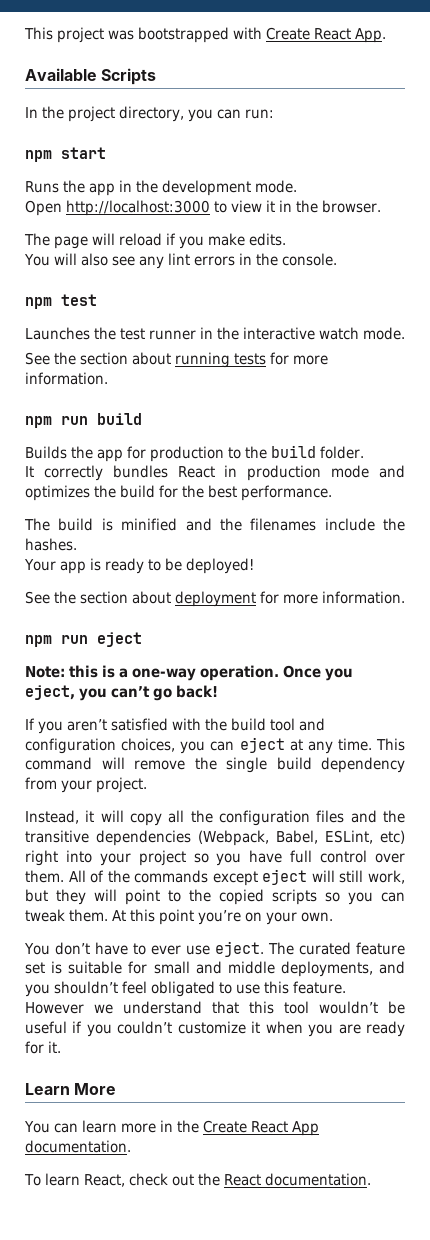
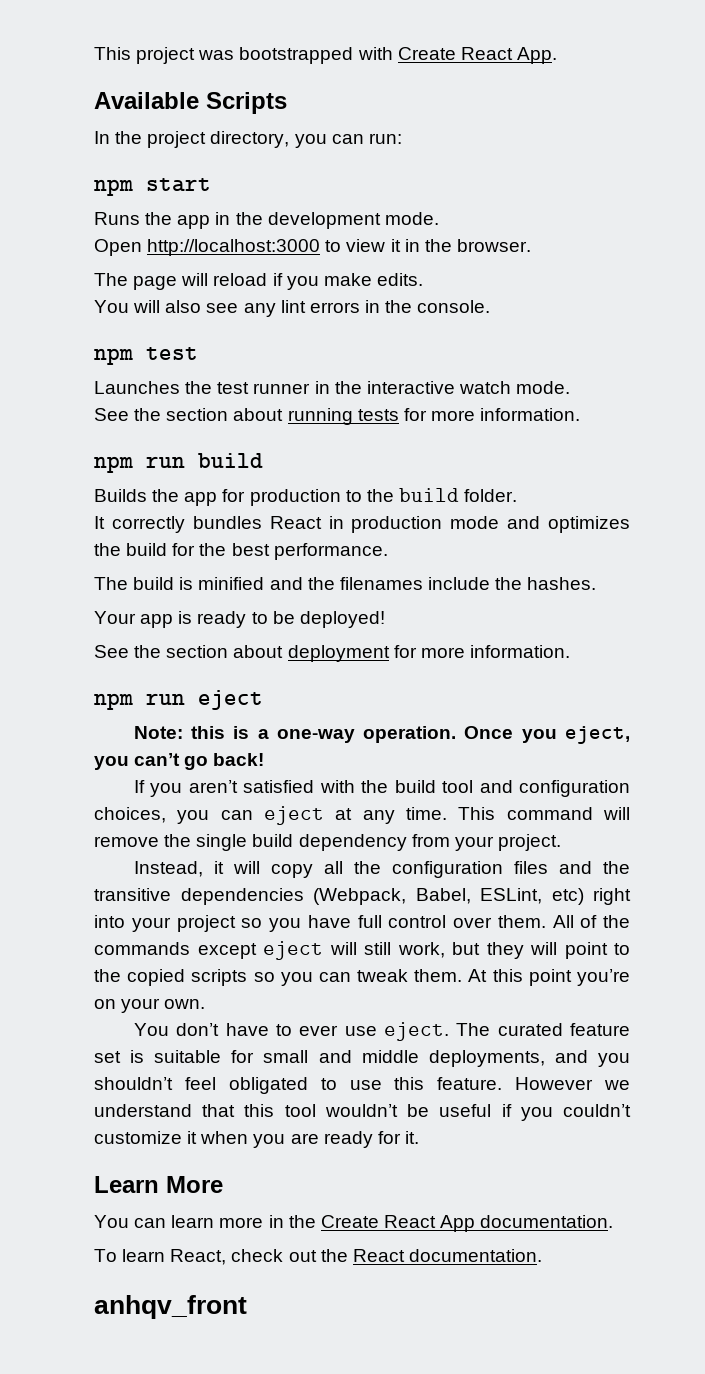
+ anhqv_front

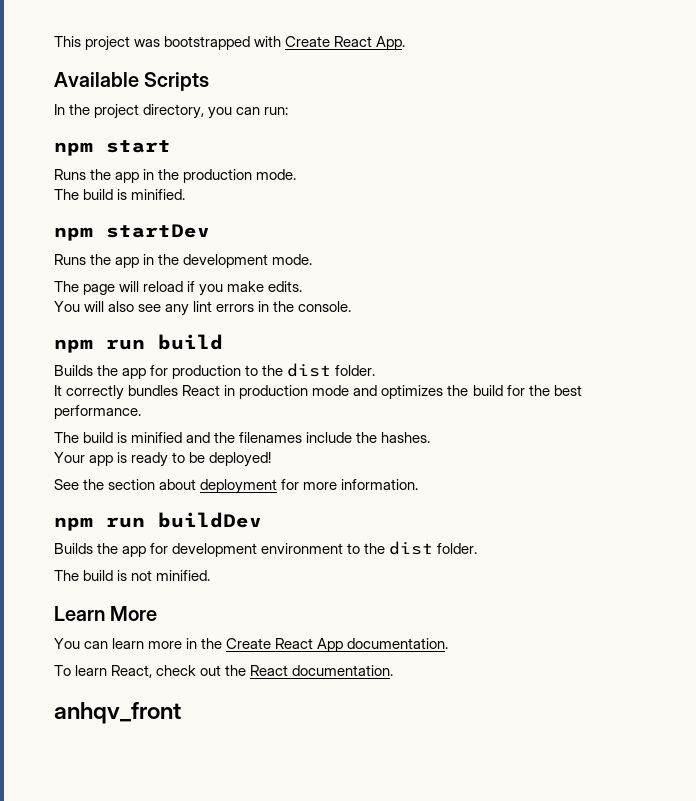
+ Runs the app in the production mode.
+ The build is minified.
+ npm startDev
- Open http://localhost:3000 to view it in the browser.
- npm test
- Launches the test runner in the interactive watch mode.
- See the section about running tests for more information.
- Builds the app for production to the build folder.
+ Builds the app for production to the dist folder.
- npm run eject
- Note: this is a one-way operation. Once you eject, you can’t go back!
- If you aren’t satisfied with the build tool and configuration choices, you can eject at any time. This command will remove the single build dependency from your project.
- Instead, it will copy all the configuration files and the transitive dependencies (Webpack, Babel, ESLint, etc) right into your project so you have full control over them. All of the commands except eject will still work, but they will point to the copied scripts so you can tweak them. At this point you’re on your own.
- You don’t have to ever use eject. The curated feature set is suitable for small and middle deployments, and you shouldn’t feel obligated to use this feature. However we understand that this tool wouldn’t be useful if you couldn’t customize it when you are ready for it.
+ npm run buildDev
+ Builds the app for development environment to the dist folder.
+ The build is not minified.

